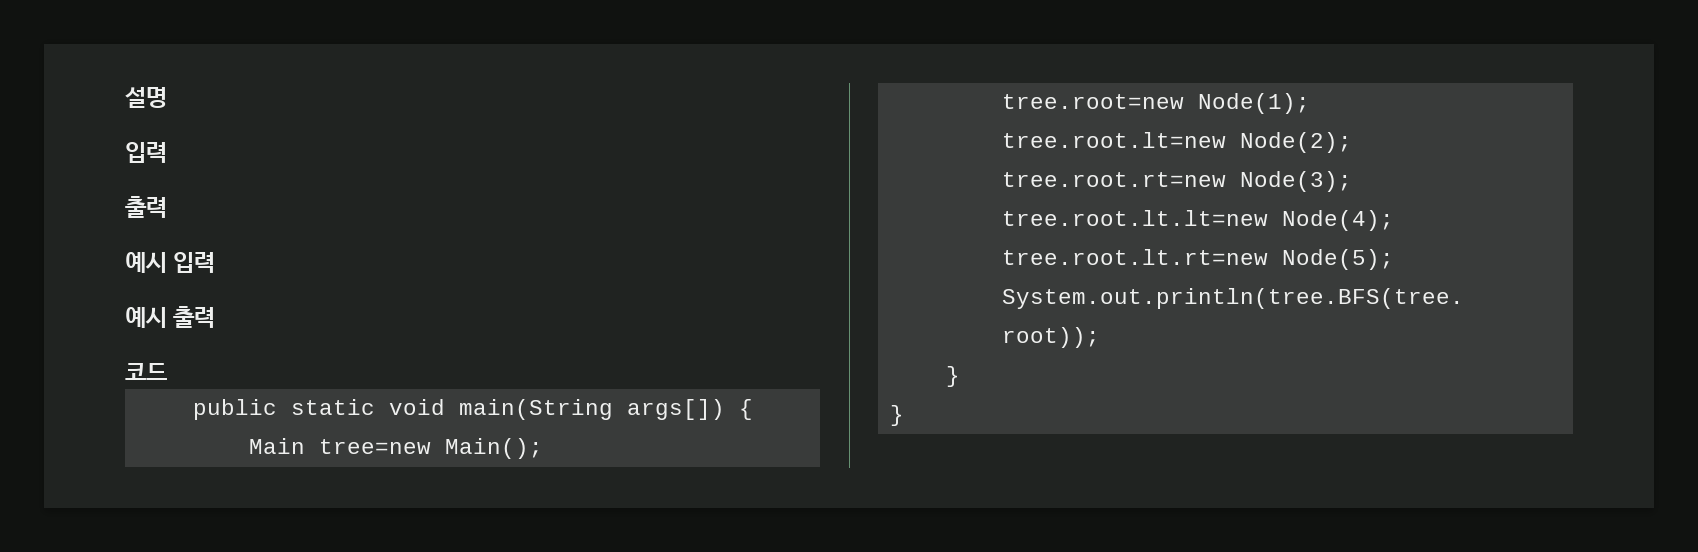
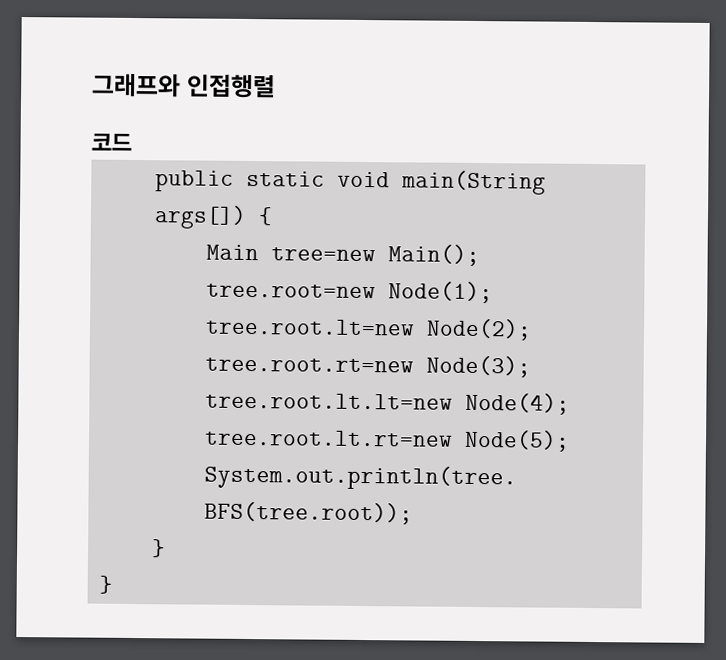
- 설명
- 입력
- 출력
- 예시 입력
- 예시 출력
+ 그래프와 인접행렬

